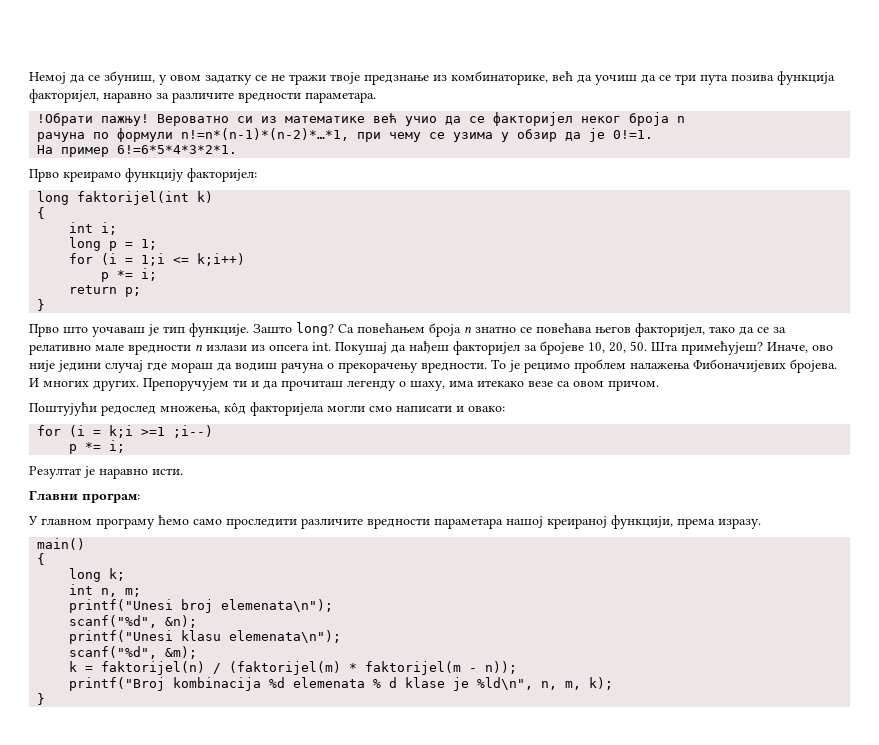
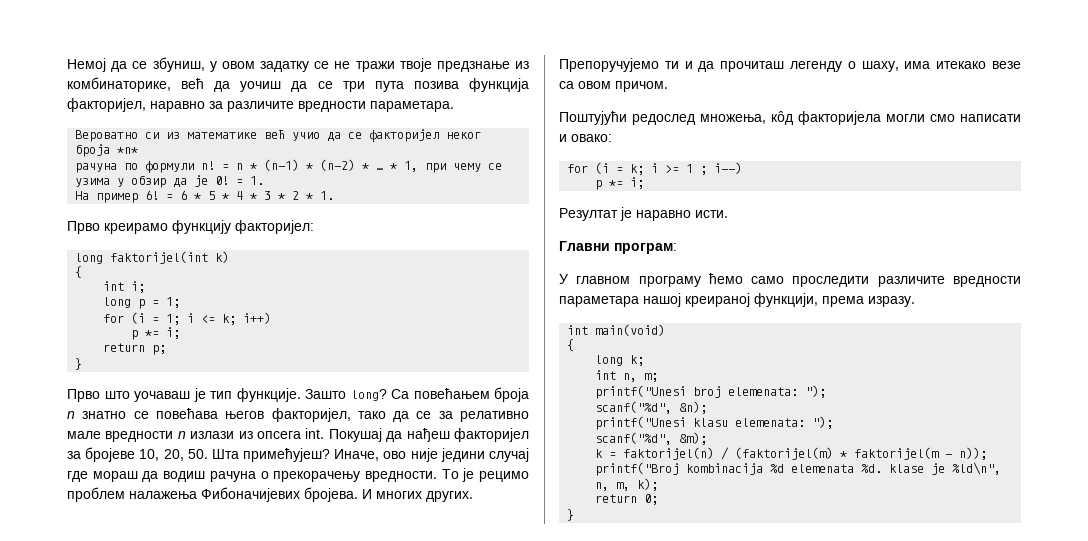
- !Обрати пажњу! Вероватно си из математике већ учио да се факторијел неког броја n
+ Вероватно си из математике већ учио да се факторијел неког броја *n*
- рачуна по формули n!=n*(n-1)*(n-2)*…*1, при чему се узима у обзир да је 0!=1.
+ рачуна по формули n! = n * (n-1) * (n-2) * … * 1, при чему се узима у обзир да је 0! = 1.
- На пример 6!=6*5*4*3*2*1.
+ На пример 6! = 6 * 5 * 4 * 3 * 2 * 1.
- for (i = 1;i <= k;i++)
+ for (i = 1; i <= k; i++)
- Препоручујем ти и да прочиташ легенду о шаху, има итекако везе са овом причом.
+ Препоручујемo ти и да прочиташ легенду о шаху, има итекако везе са овом причом.
- for (i = k;i >=1 ;i--)
+ for (i = k; i >= 1 ; i--)
- main()
+ int main(void)
- printf("Unesi broj elemenata\n");
+ printf("Unesi broj elemenata: ");
- printf("Unesi klasu elemenata\n");
+ printf("Unesi klasu elemenata: ");
- printf("Broj kombinacija %d elemenata % d klase je %ld\n", n, m, k);
+ printf("Broj kombinacija %d elemenata %d. klase je %ld\n", n, m, k);
+ return 0;

